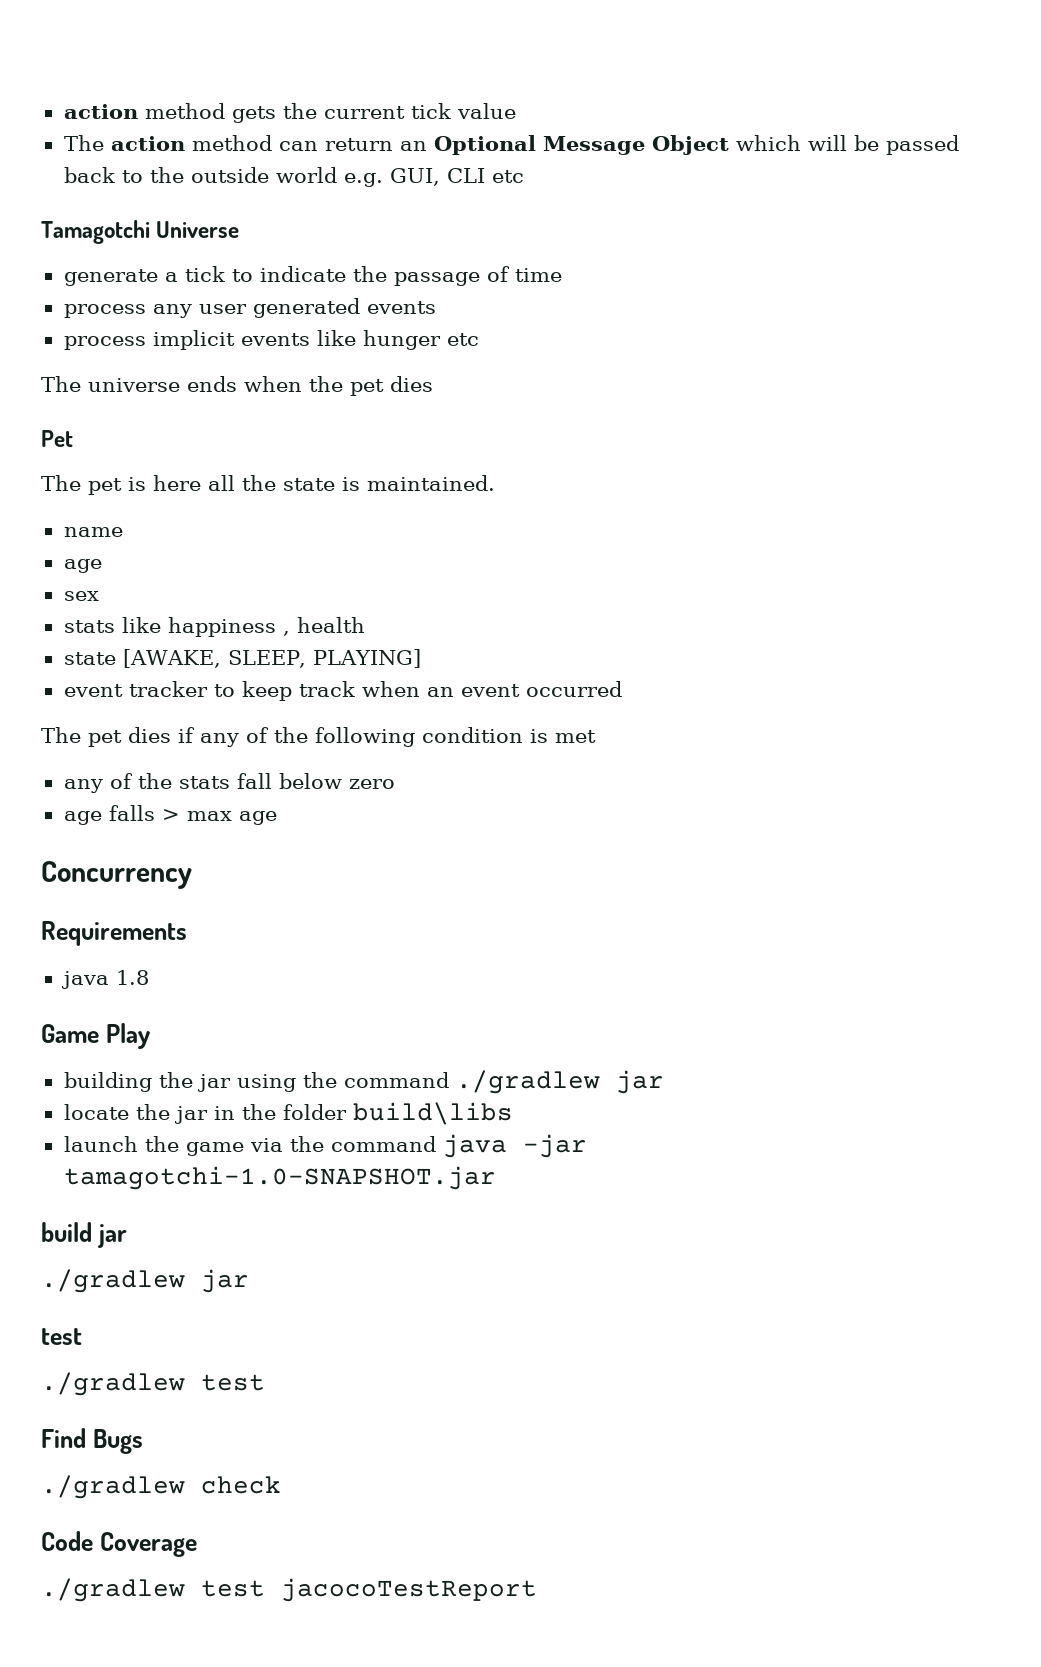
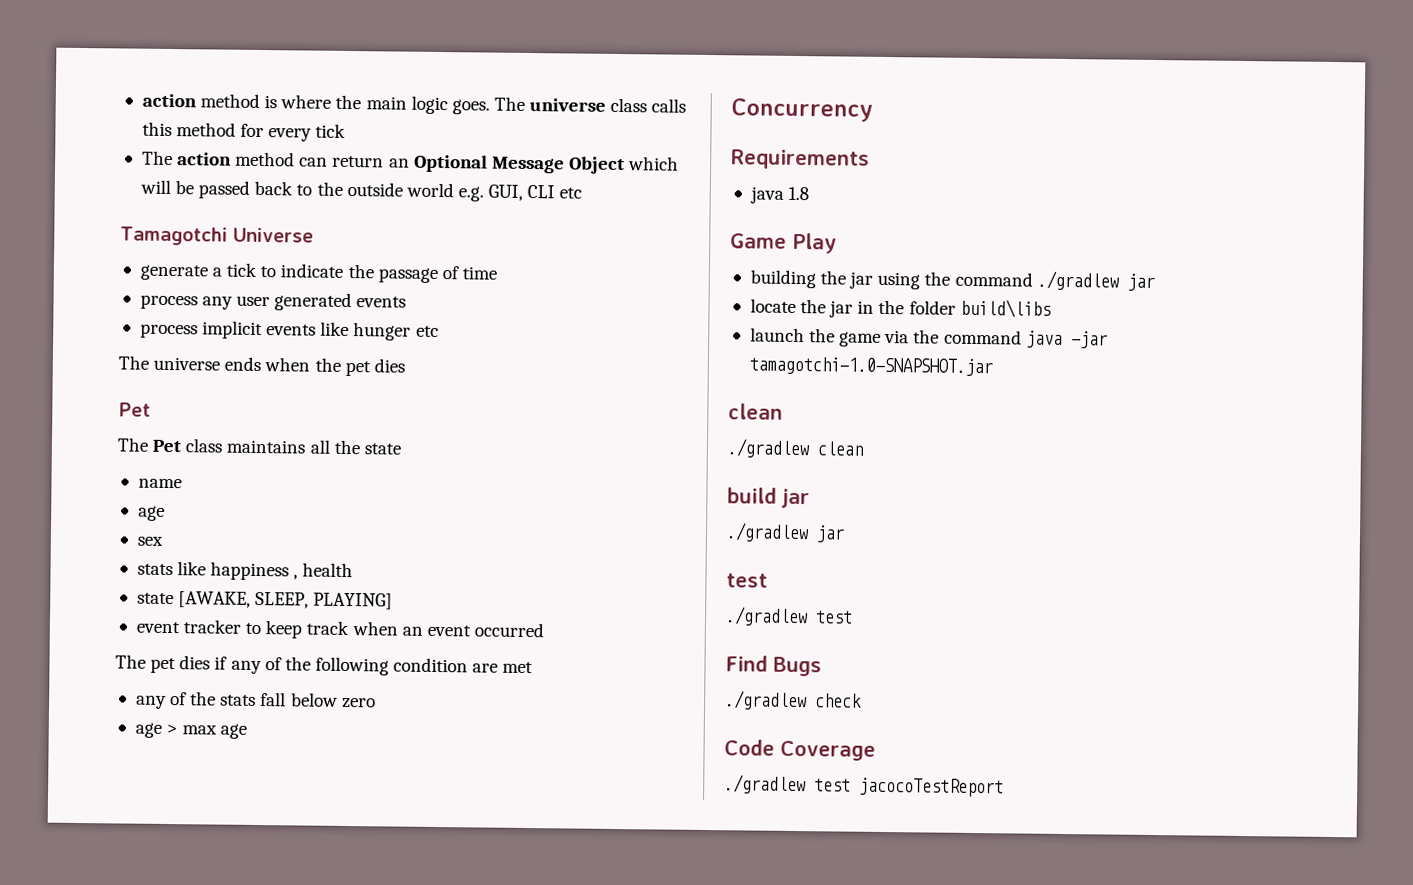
- action method gets the current tick value
+ action method is where the main logic goes. The universe class calls this method for every tick
- The pet is here all the state is maintained.
+ The Pet class maintains all the state
- The pet dies if any of the following condition is met
+ The pet dies if any of the following condition are met
- age falls > max age
+ age > max age
  launch the game via the command java -jar tamagotchi-1.0-SNAPSHOT.jar
+ clean
+ ./gradlew clean

